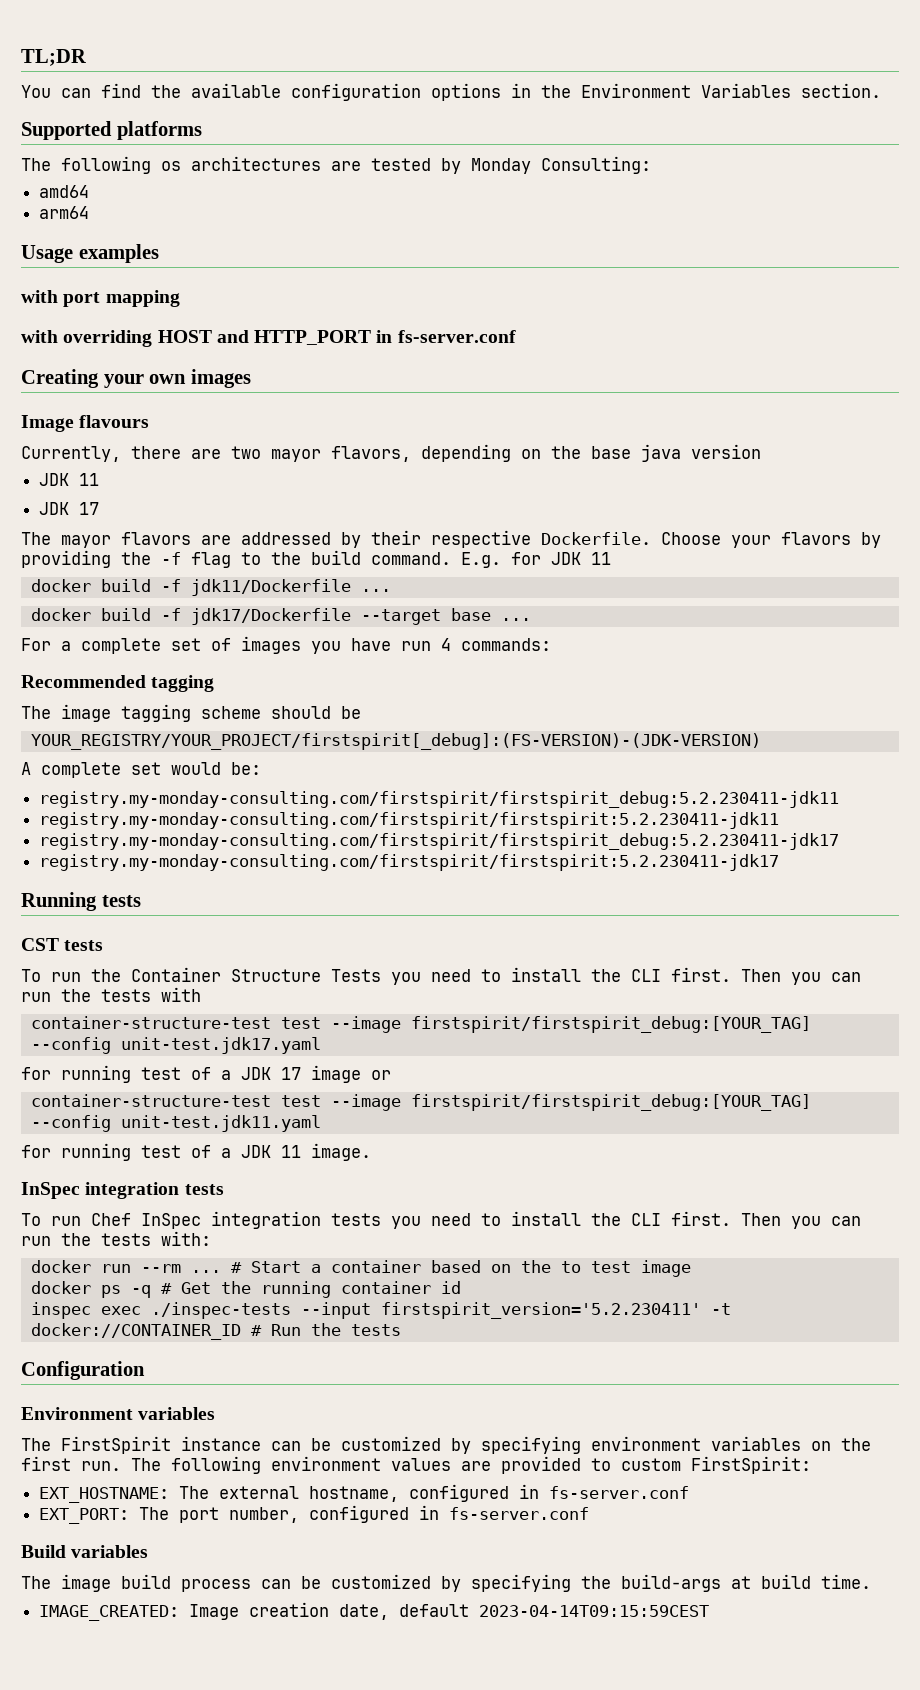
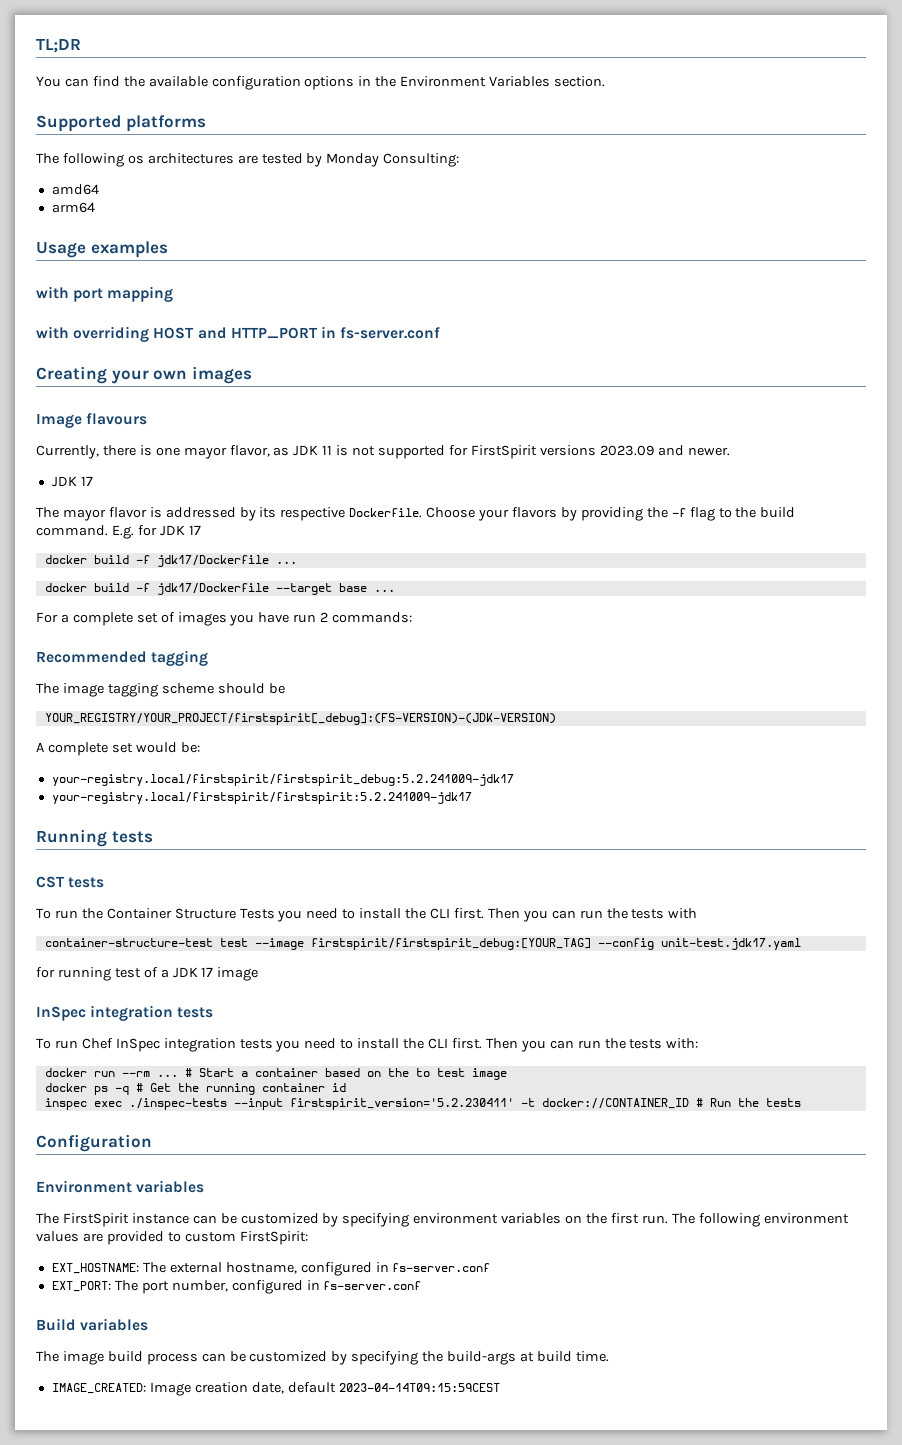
- Currently, there are two mayor flavors, depending on the base java version
- JDK 11
+ Currently, there is one mayor flavor, as JDK 11 is not supported for FirstSpirit versions 2023.09 and newer.
- The mayor flavors are addressed by their respective Dockerfile.
+ The mayor flavor is addressed by its respective Dockerfile.
- E.g. for JDK 11
- docker build -f jdk11/Dockerfile ...
+ E.g. for JDK 17
+ docker build -f jdk17/Dockerfile ...
- For a complete set of images you have run 4 commands:
+ For a complete set of images you have run 2 commands:
- registry.my-monday-consulting.com/firstspirit/firstspirit_debug:5.2.230411-jdk11
- registry.my-monday-consulting.com/firstspirit/firstspirit:5.2.230411-jdk11
- registry.my-monday-consulting.com/firstspirit/firstspirit_debug:5.2.230411-jdk17
- registry.my-monday-consulting.com/firstspirit/firstspirit:5.2.230411-jdk17
+ your-registry.local/firstspirit/firstspirit_debug:5.2.241009-jdk17
+ your-registry.local/firstspirit/firstspirit:5.2.241009-jdk17
- for running test of a JDK 17 image or
- container-structure-test test --image firstspirit/firstspirit_debug:[YOUR_TAG] --config unit-test.jdk11.yaml
- for running test of a JDK 11 image.
+ for running test of a JDK 17 image

